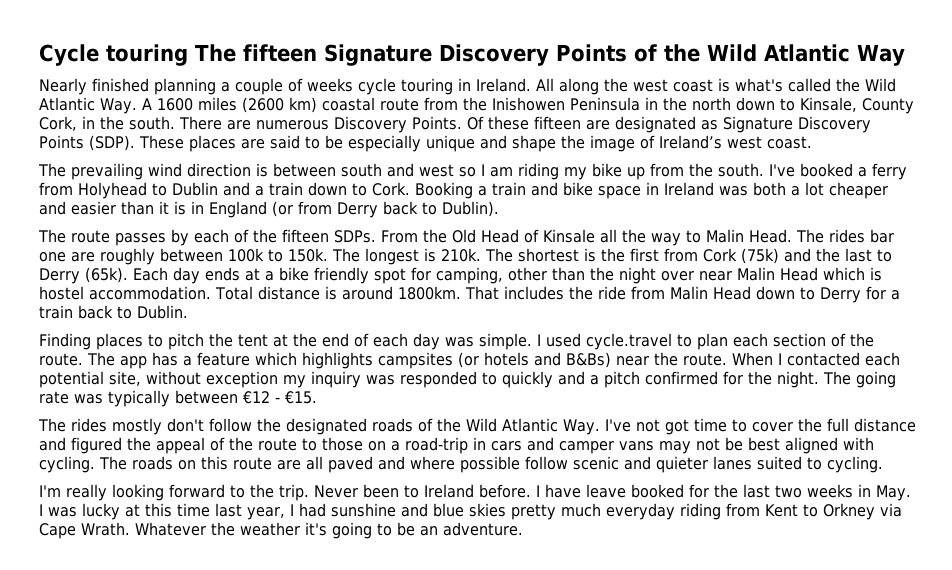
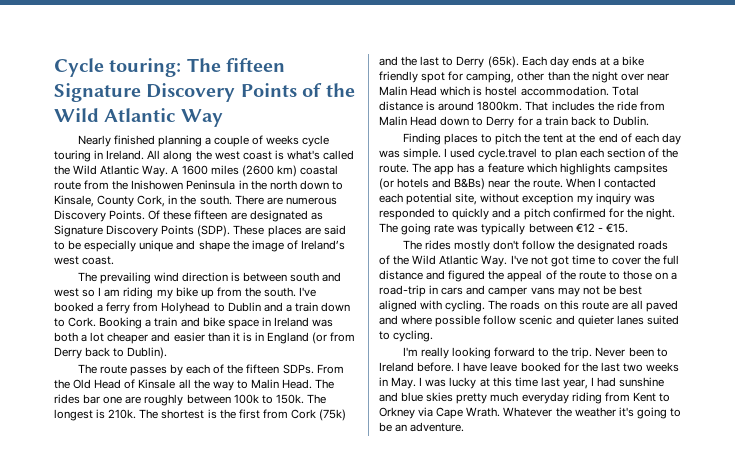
- Cycle touring The fifteen Signature Discovery Points of the Wild Atlantic Way
+ Cycle touring: The fifteen Signature Discovery Points of the Wild Atlantic Way

